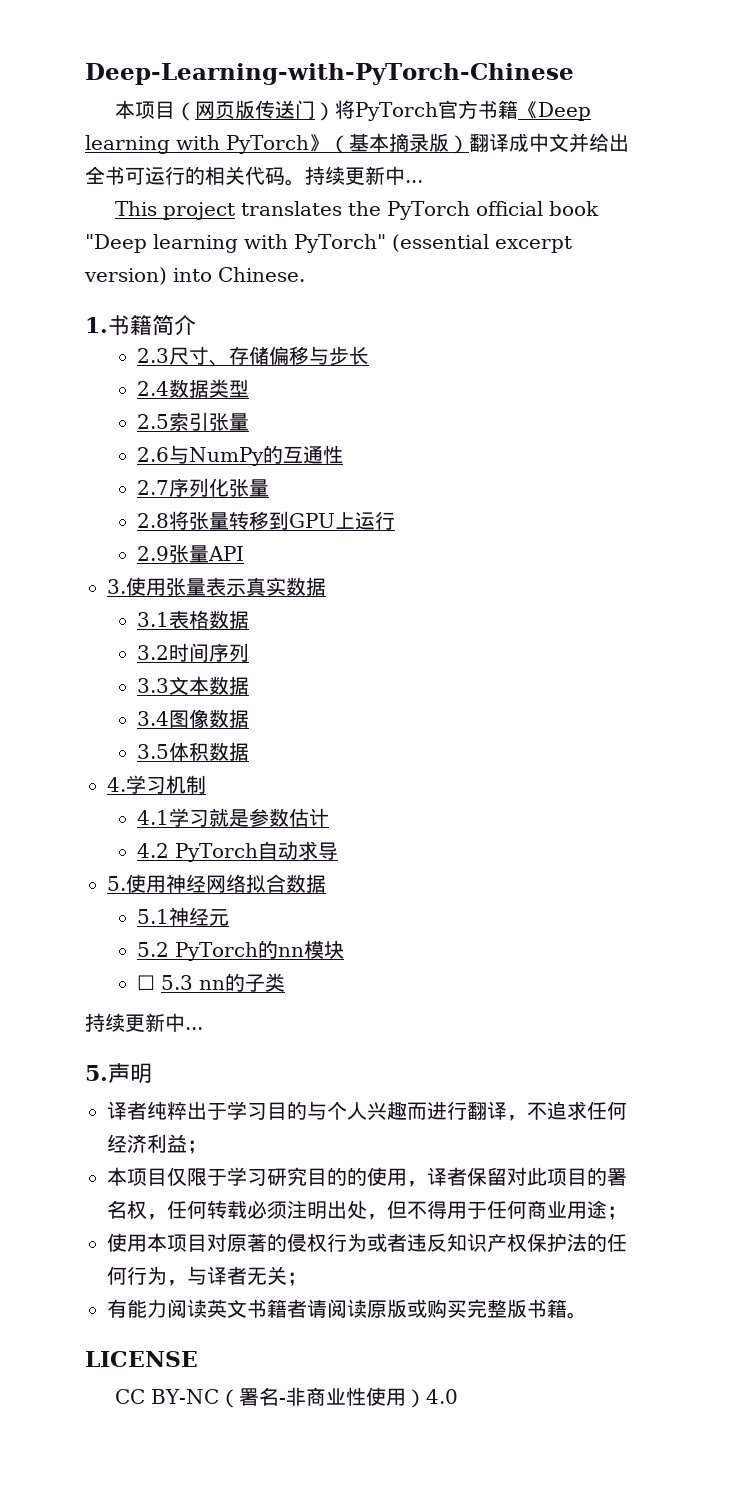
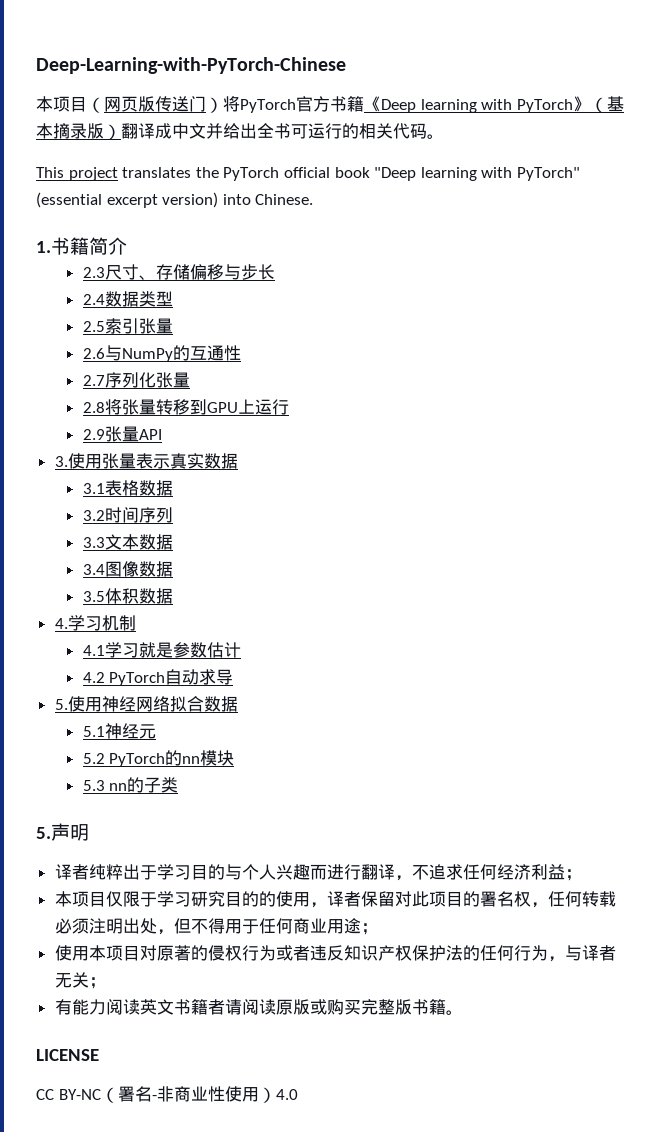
- 本项目（网页版传送门）将PyTorch官方书籍《Deep learning with PyTorch》（基本摘录版）翻译成中文并给出全书可运行的相关代码。持续更新中...
+ 本项目（网页版传送门）将PyTorch官方书籍《Deep learning with PyTorch》（基本摘录版）翻译成中文并给出全书可运行的相关代码。
- ☐ 5.3 nn的子类
- 持续更新中...
+ 5.3 nn的子类

